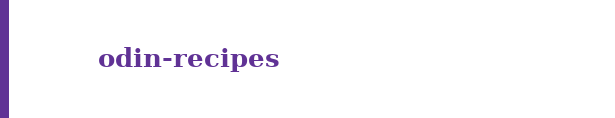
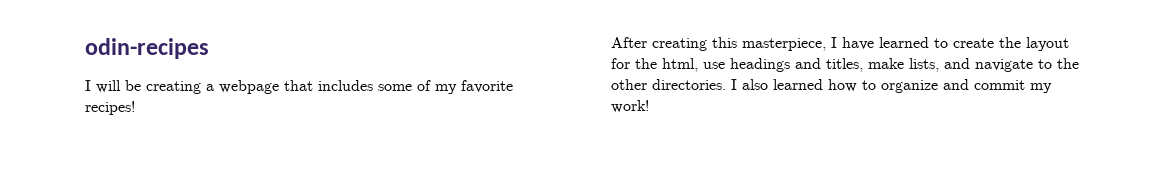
+ I will be creating a webpage that includes some of my favorite recipes!
+ After creating this masterpiece, I have learned to create the layout for the html, use headings and titles, make lists, and navigate to the other directories. I also learned how to organize and commit my work!

